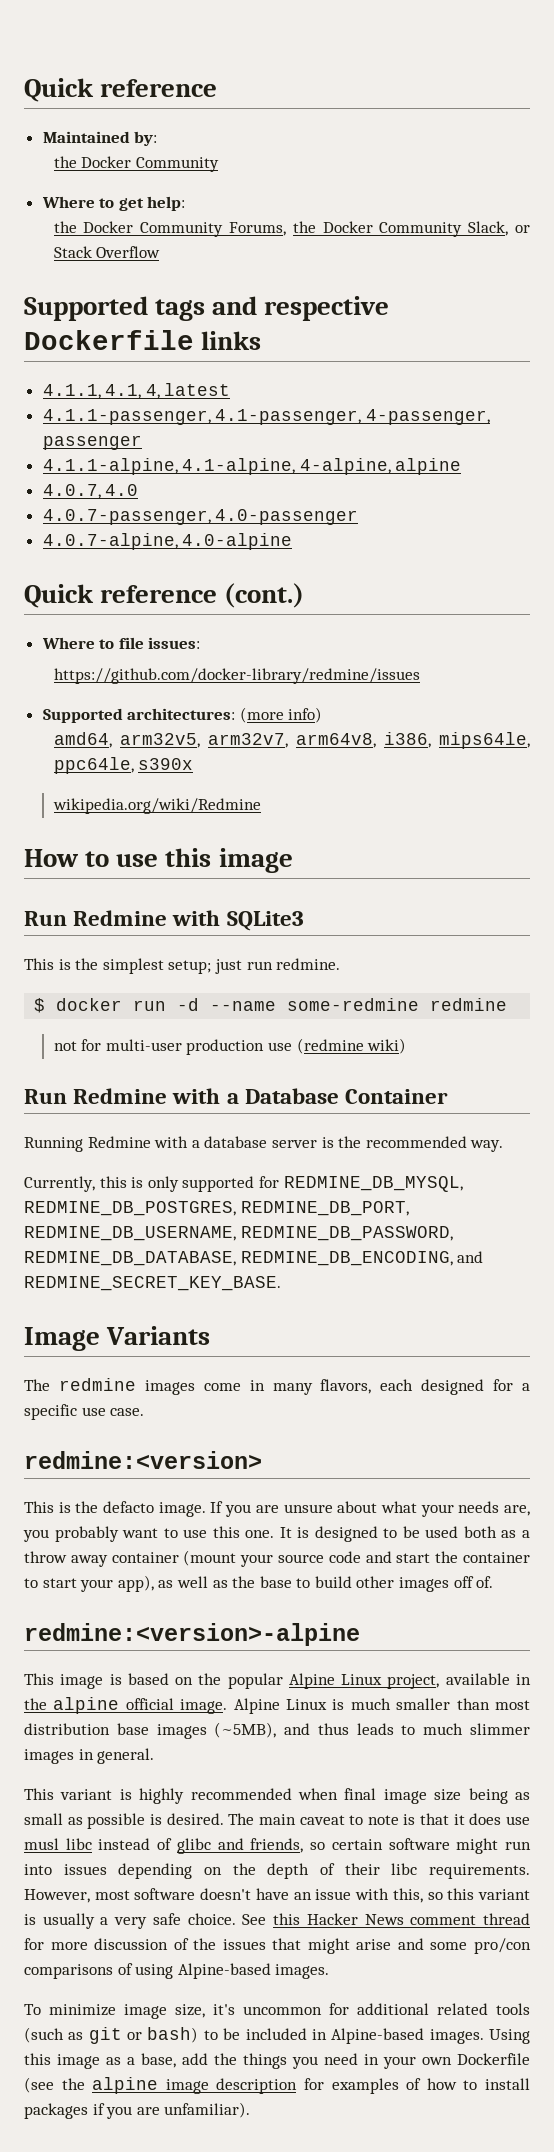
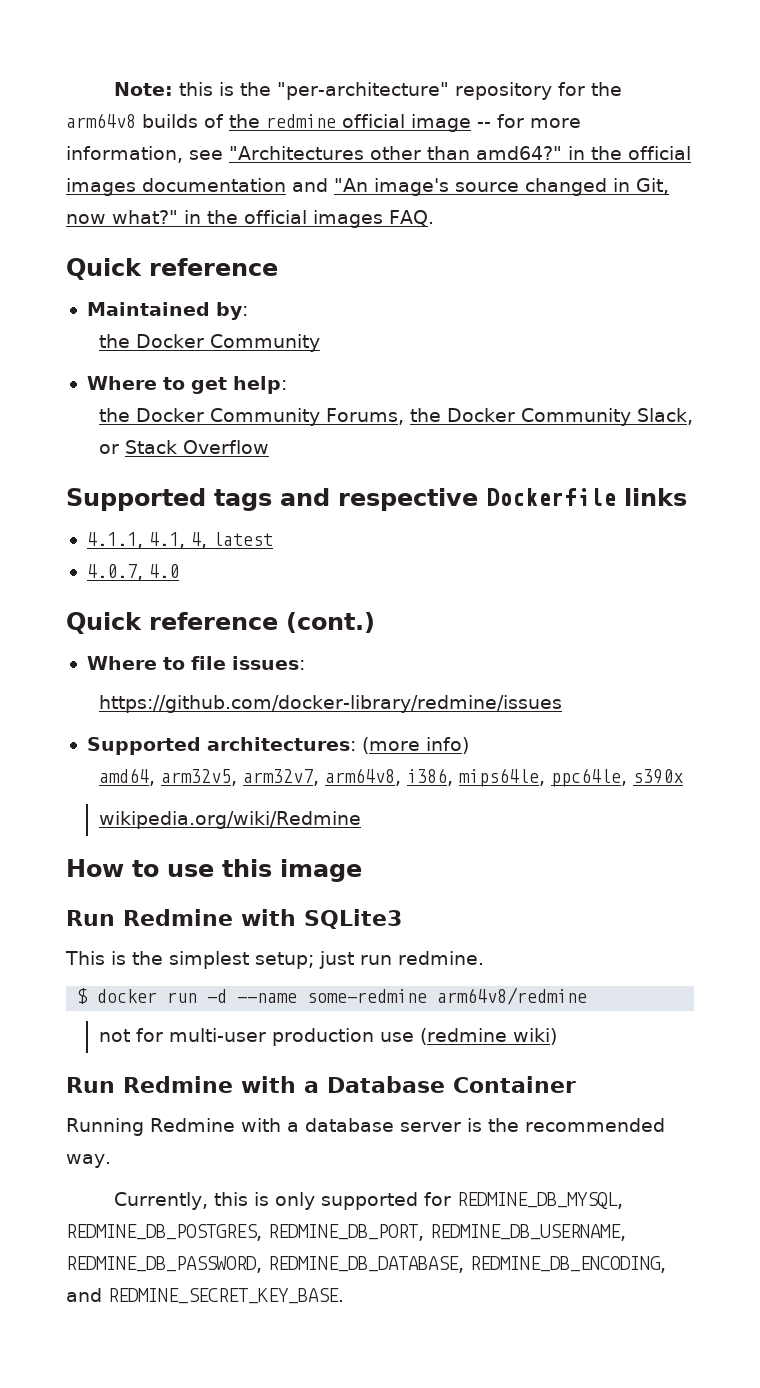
+ Note: this is the "per-architecture" repository for the arm64v8 builds of the redmine official image -- for more information, see "Architectures other than amd64?" in the official images documentation and "An image's source changed in Git, now what?" in the official images FAQ.
- 4.1.1-passenger, 4.1-passenger, 4-passenger, passenger
- 4.1.1-alpine, 4.1-alpine, 4-alpine, alpine
  4.0.7, 4.0
- 4.0.7-passenger, 4.0-passenger
- 4.0.7-alpine, 4.0-alpine
- $ docker run -d --name some-redmine redmine
+ $ docker run -d --name some-redmine arm64v8/redmine
- Image Variants
- The redmine images come in many flavors, each designed for a specific use case.
- redmine:<version>
- This is the defacto image. If you are unsure about what your needs are, you probably want to use this one. It is designed to be used both as a throw away container (mount your source code and start the container to start your app), as well as the base to build other images off of.
- redmine:<version>-alpine
- This image is based on the popular Alpine Linux project, available in the alpine official image. Alpine Linux is much smaller than most distribution base images (~5MB), and thus leads to much slimmer images in general.
- This variant is highly recommended when final image size being as small as possible is desired. The main caveat to note is that it does use musl libc instead of glibc and friends, so certain software might run into issues depending on the depth of their libc requirements. However, most software doesn't have an issue with this, so this variant is usually a very safe choice. See this Hacker News comment thread for more discussion of the issues that might arise and some pro/con comparisons of using Alpine-based images.
- To minimize image size, it's uncommon for additional related tools (such as git or bash) to be included in Alpine-based images. Using this image as a base, add the things you need in your own Dockerfile (see the alpine image description for examples of how to install packages if you are unfamiliar).

